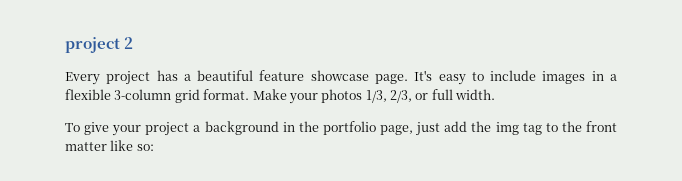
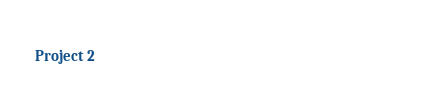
- project 2
+ Project 2
- Every project has a beautiful feature showcase page. It's easy to include images in a flexible 3-column grid format. Make your photos 1/3, 2/3, or full width.
- To give your project a background in the portfolio page, just add the img tag to the front matter like so:

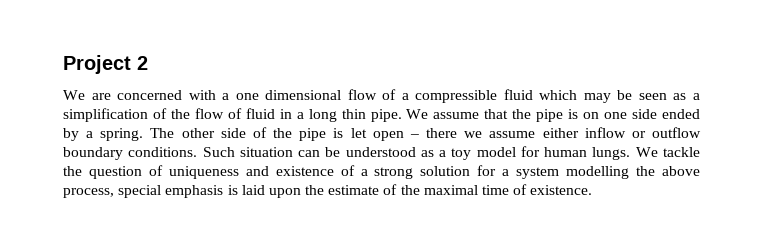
+ We are concerned with a one dimensional flow of a compressible fluid which may be seen as a simplification of the flow of fluid in a long thin pipe. We assume that the pipe is on one side ended by a spring. The other side of the pipe is let open – there we assume either inflow or outflow boundary conditions. Such situation can be understood as a toy model for human lungs. We tackle the question of uniqueness and existence of a strong solution for a system modelling the above process, special emphasis is laid upon the estimate of the maximal time of existence.

